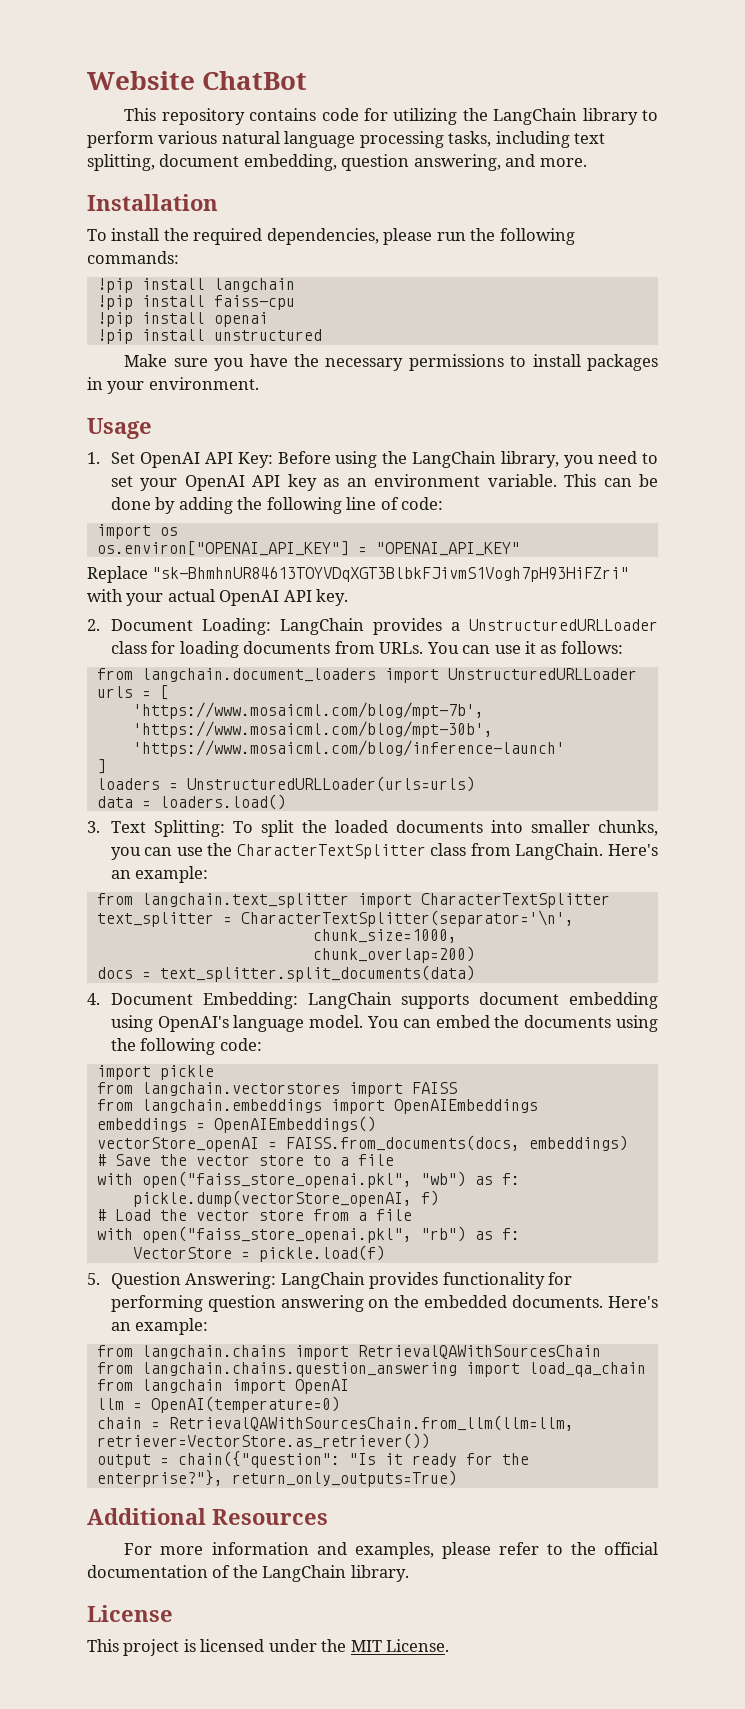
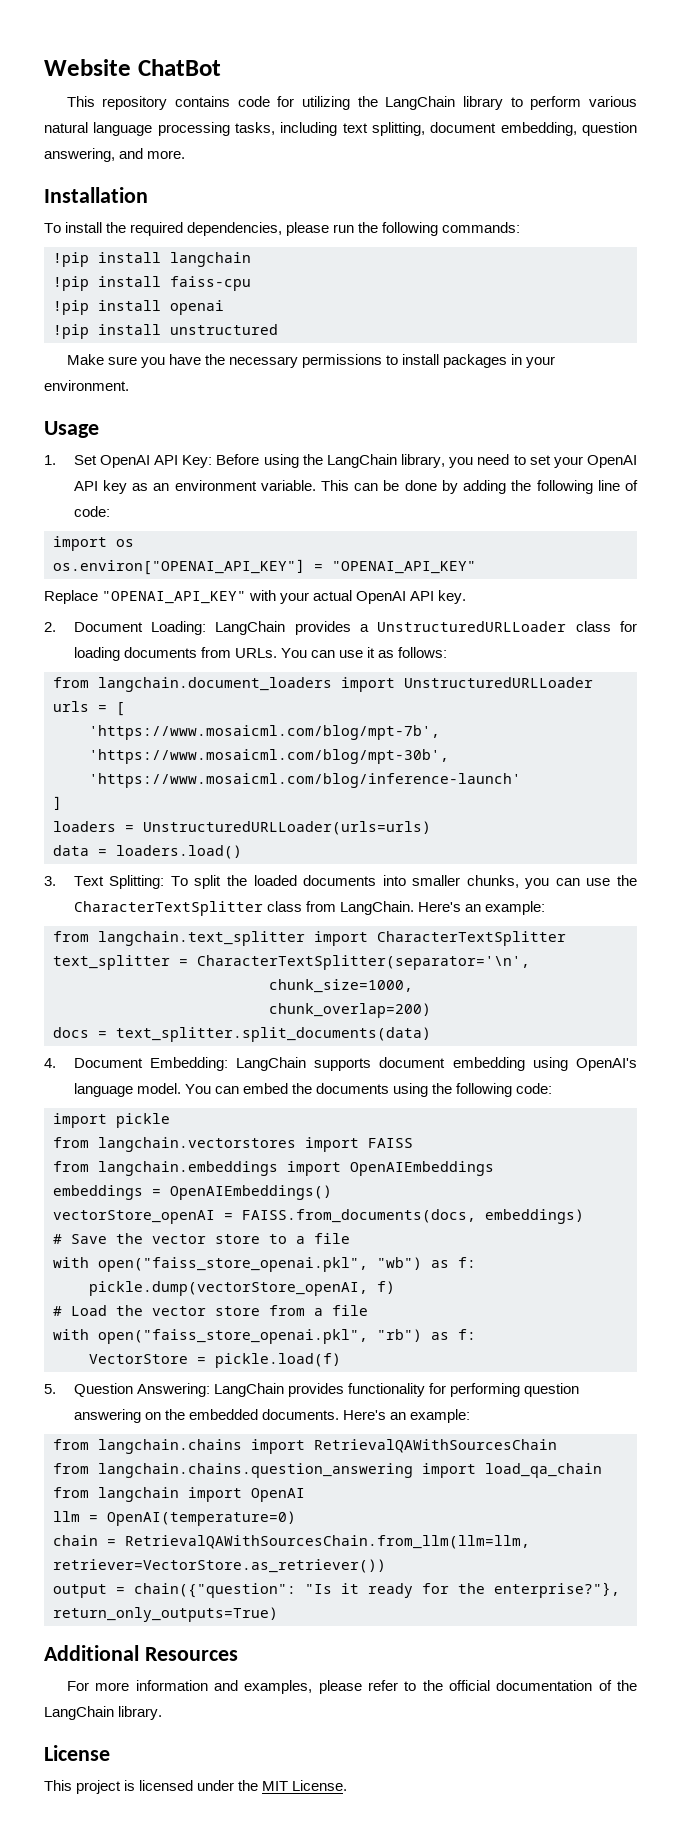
- Replace "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" with your actual OpenAI API key.
+ Replace "OPENAI_API_KEY" with your actual OpenAI API key.

